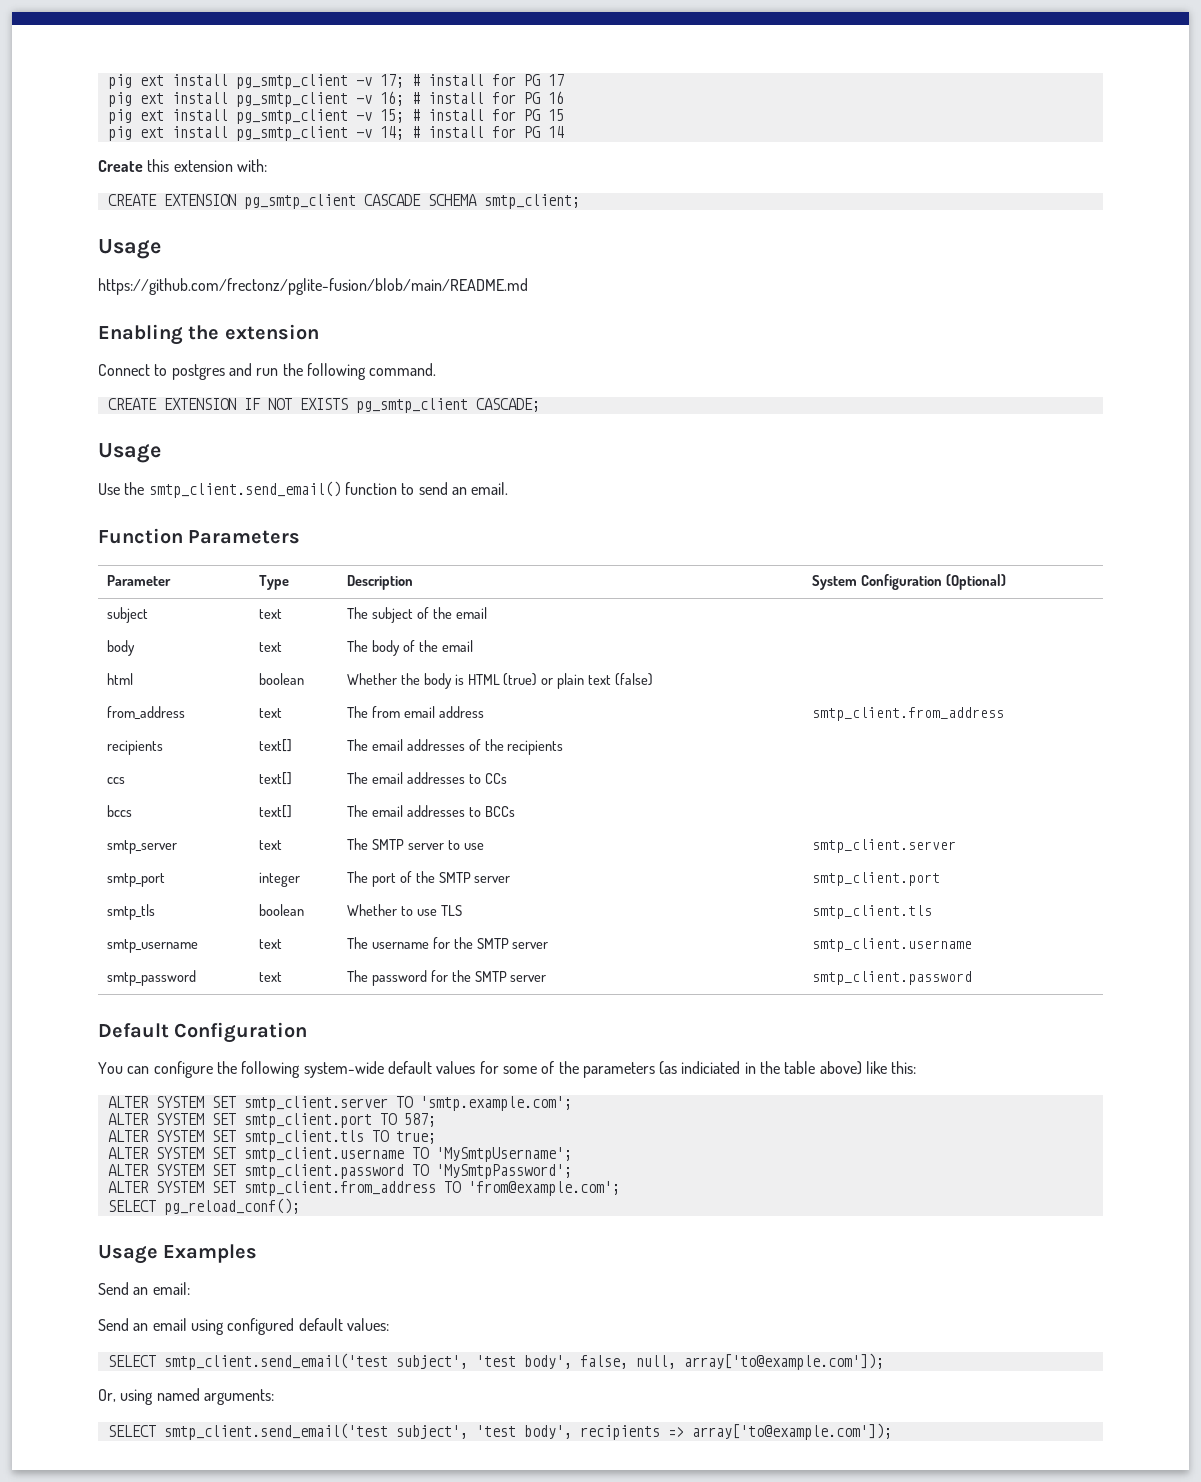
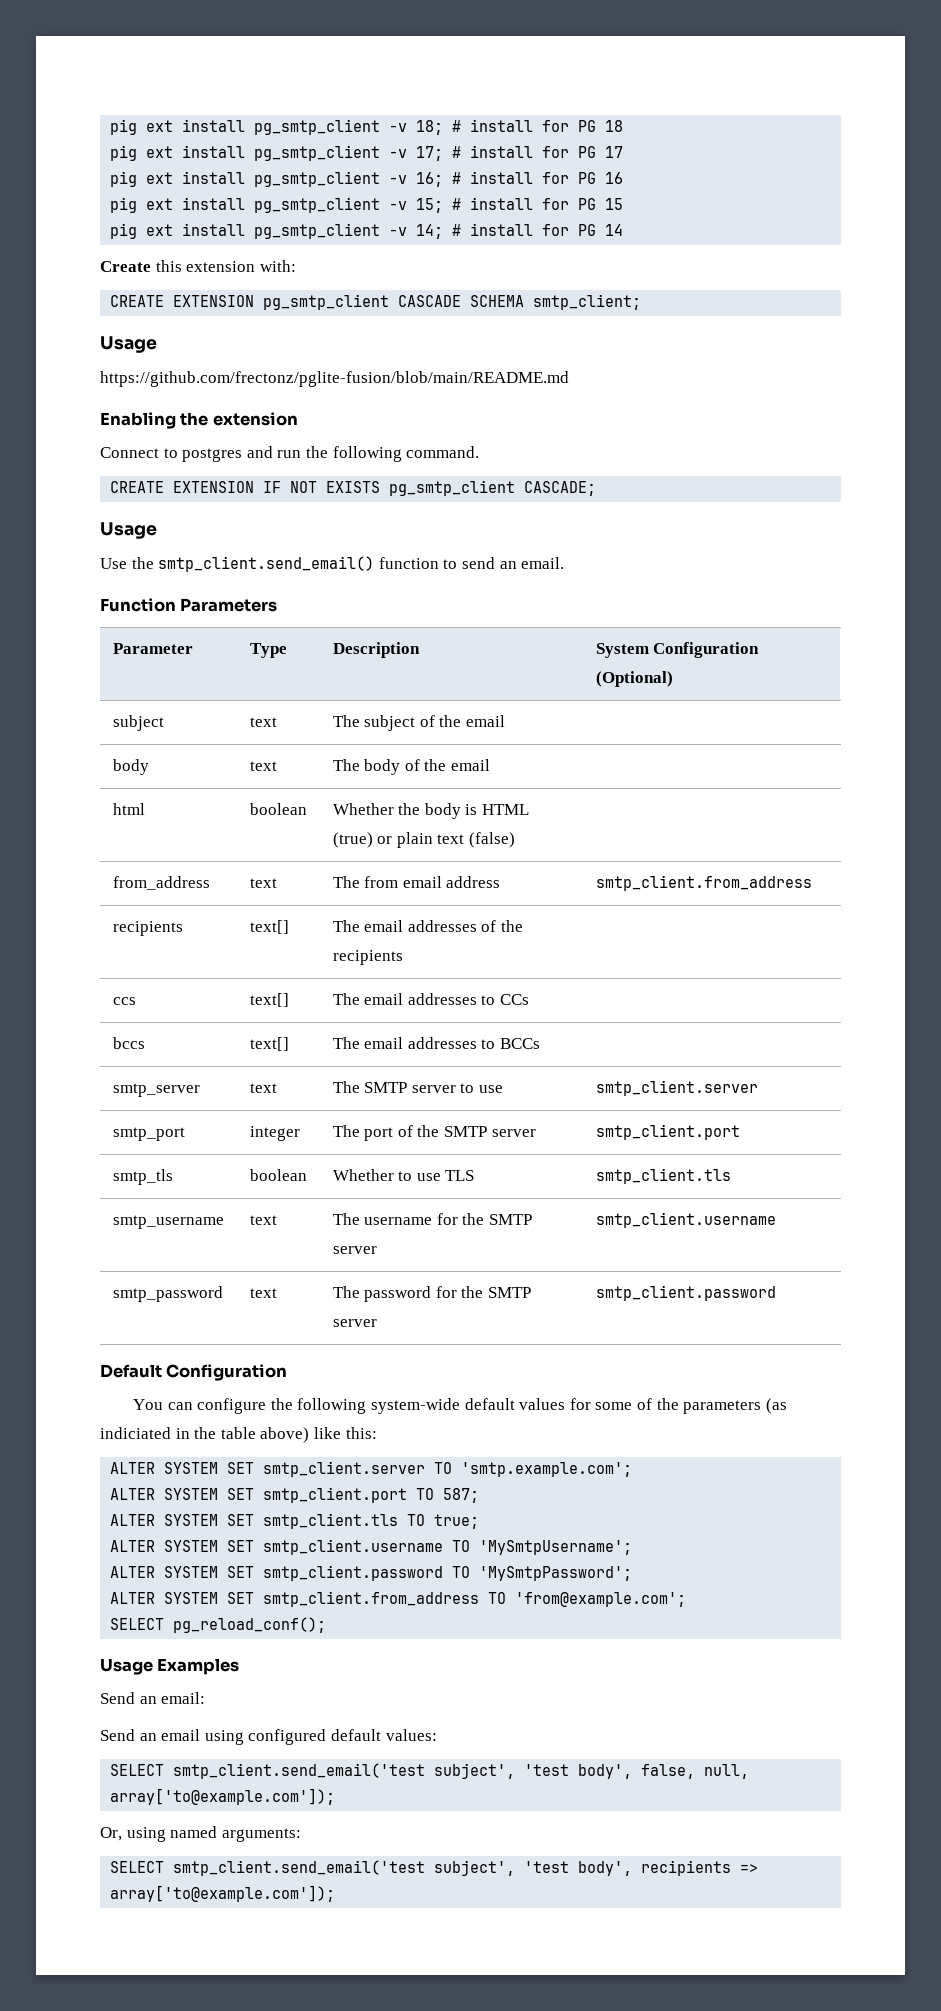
+ pig ext install pg_smtp_client -v 18; # install for PG 18

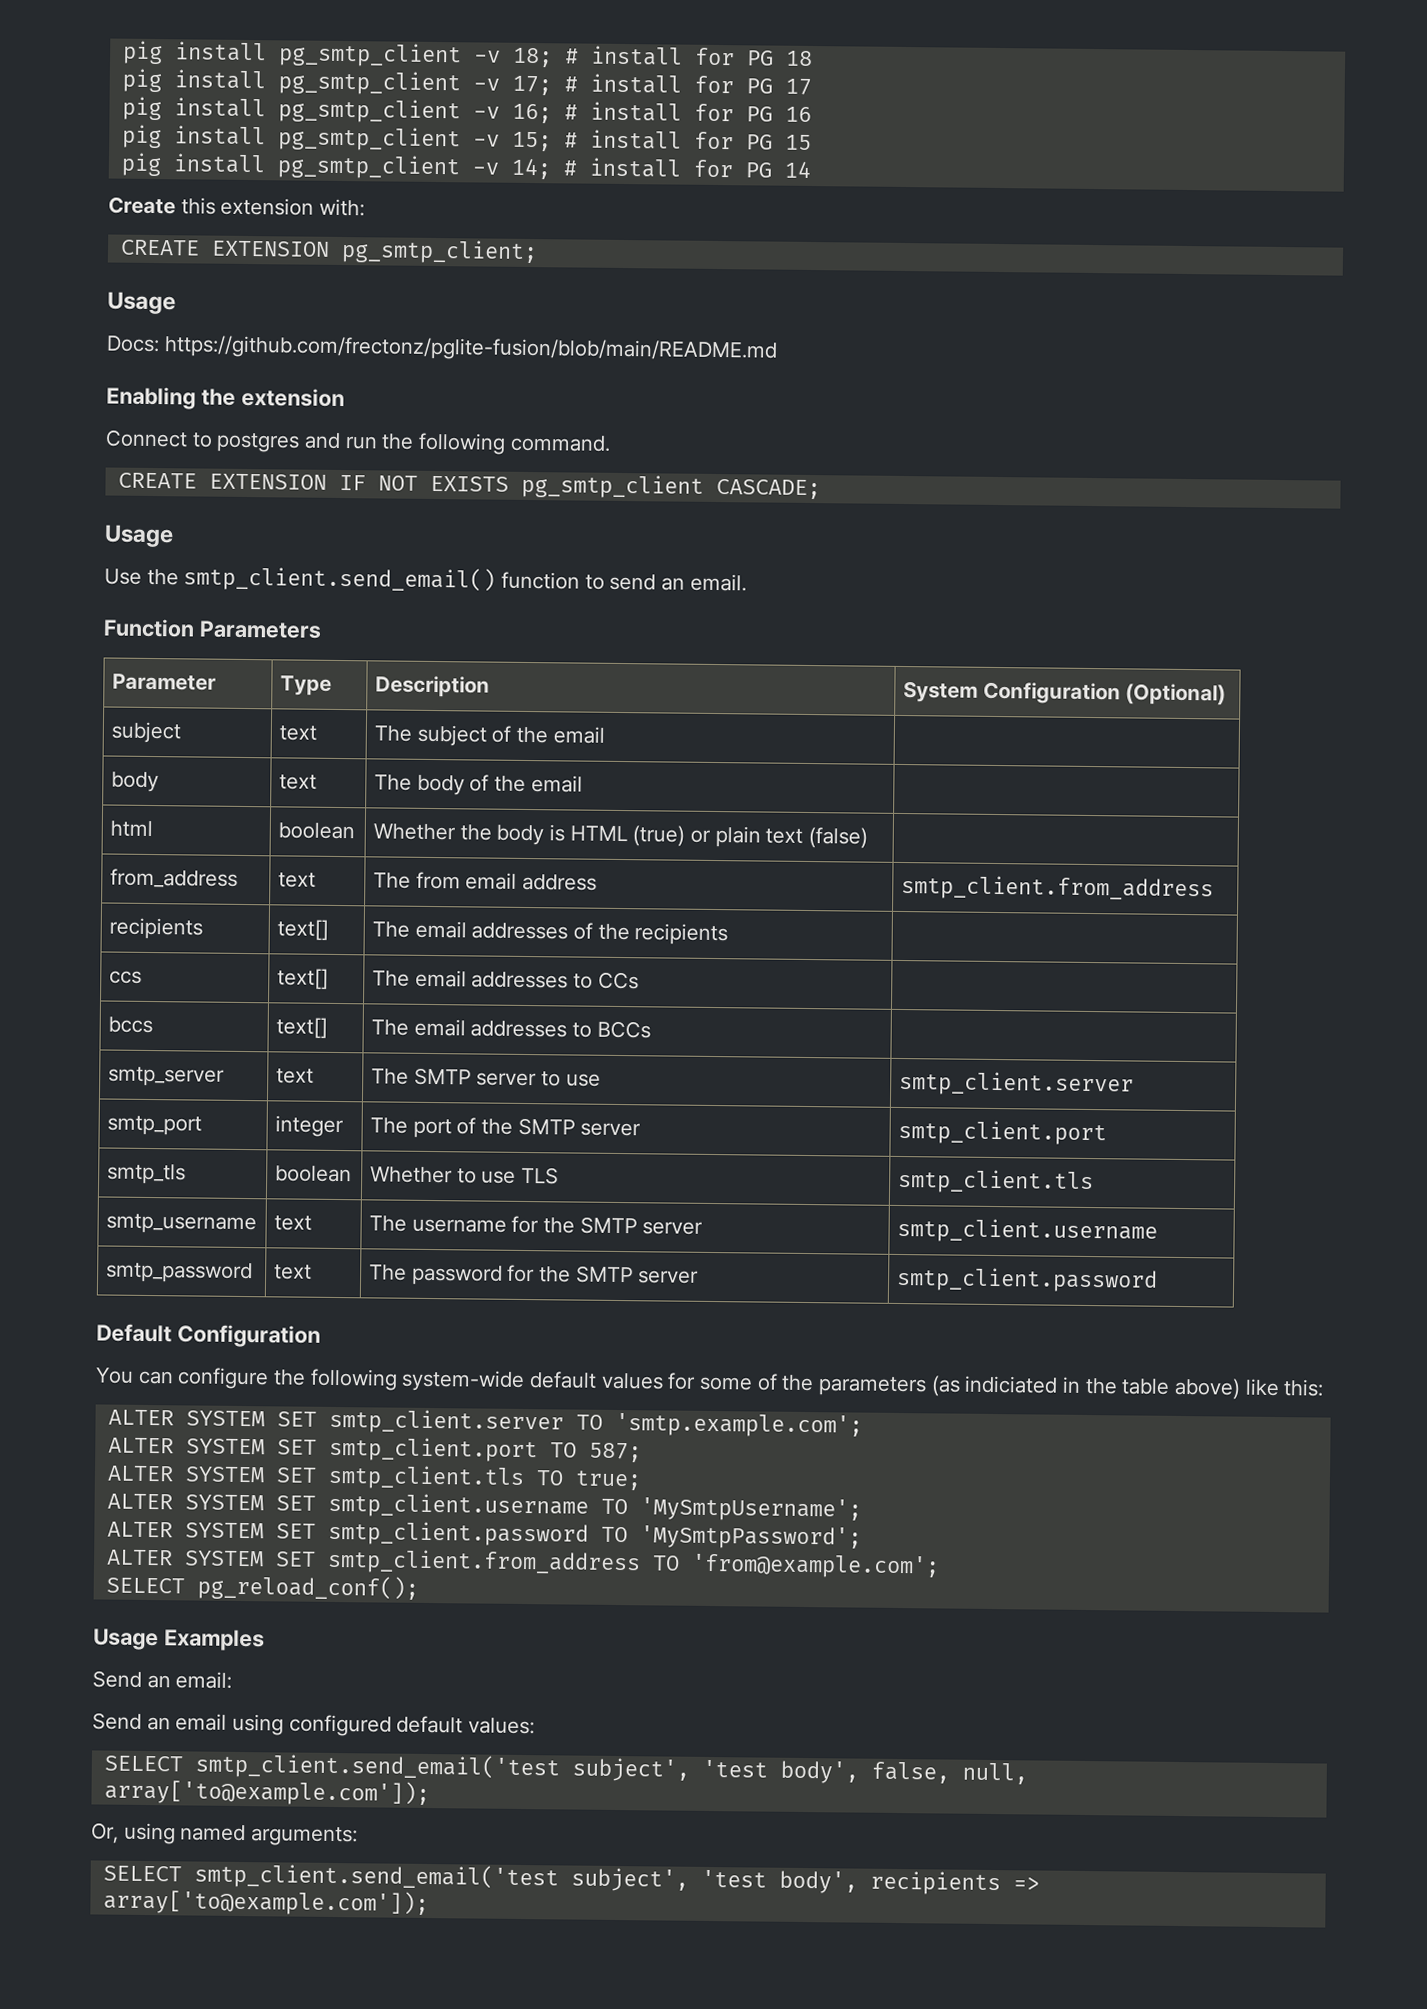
- pig ext install pg_smtp_client -v 18; # install for PG 18
+ pig install pg_smtp_client -v 18; # install for PG 18
- pig ext install pg_smtp_client -v 17; # install for PG 17
+ pig install pg_smtp_client -v 17; # install for PG 17
- pig ext install pg_smtp_client -v 16; # install for PG 16
+ pig install pg_smtp_client -v 16; # install for PG 16
- pig ext install pg_smtp_client -v 15; # install for PG 15
+ pig install pg_smtp_client -v 15; # install for PG 15
- pig ext install pg_smtp_client -v 14; # install for PG 14
+ pig install pg_smtp_client -v 14; # install for PG 14
- CREATE EXTENSION pg_smtp_client CASCADE SCHEMA smtp_client;
+ CREATE EXTENSION pg_smtp_client;
  Usage
- https://github.com/frectonz/pglite-fusion/blob/main/README.md
+ Docs: https://github.com/frectonz/pglite-fusion/blob/main/README.md

